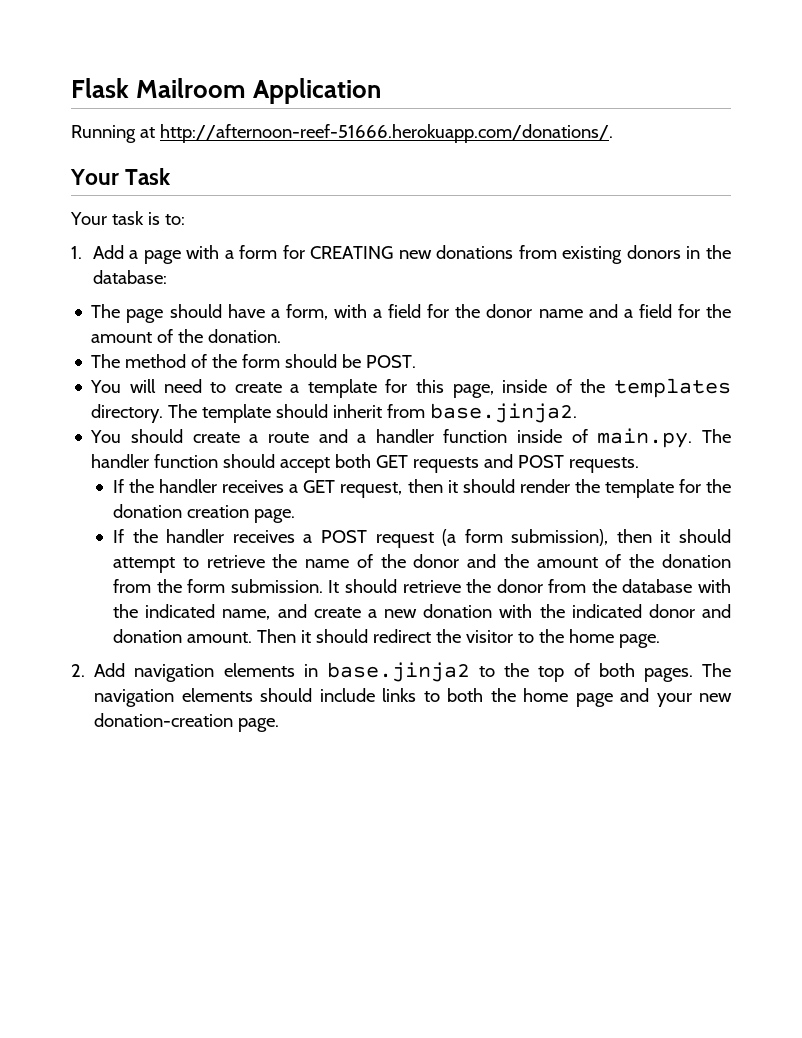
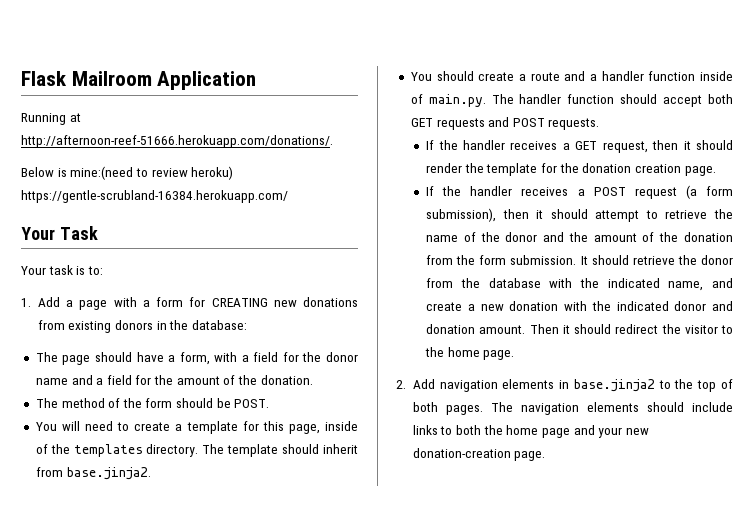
+ Below is mine:(need to review heroku) https://gentle-scrubland-16384.herokuapp.com/

